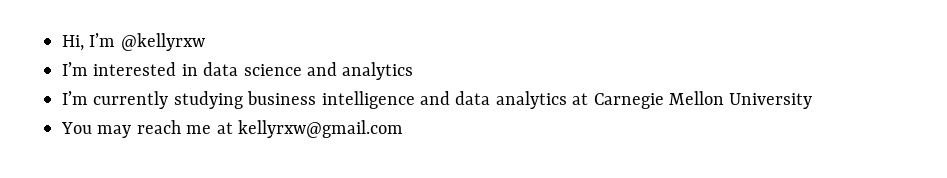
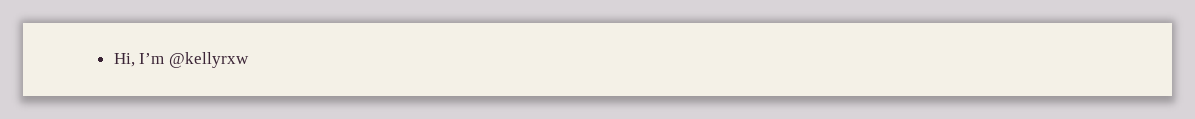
- I’m interested in data science and analytics
- I’m currently studying business intelligence and data analytics at Carnegie Mellon University
- You may reach me at kellyrxw@gmail.com

